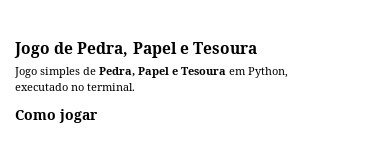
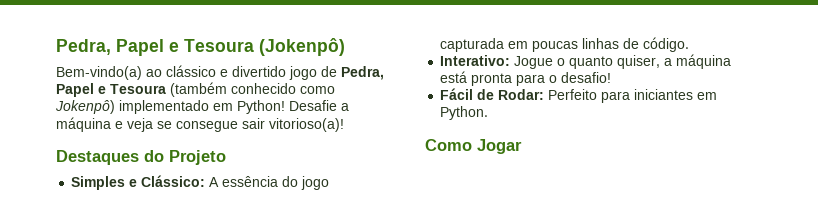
- Jogo de Pedra, Papel e Tesoura
- Jogo simples de Pedra, Papel e Tesoura em Python, executado no terminal.
+ Pedra, Papel e Tesoura (Jokenpô)
+ Bem-vindo(a) ao clássico e divertido jogo de Pedra, Papel e Tesoura (também conhecido como Jokenpô) implementado em Python! Desafie a máquina e veja se consegue sair vitorioso(a)!
+ Destaques do Projeto
+ Simples e Clássico: A essência do jogo capturada em poucas linhas de código.
+ Interativo: Jogue o quanto quiser, a máquina está pronta para o desafio!
+ Fácil de Rodar: Perfeito para iniciantes em Python.
- Como jogar
+ Como Jogar

